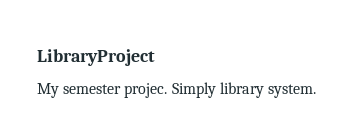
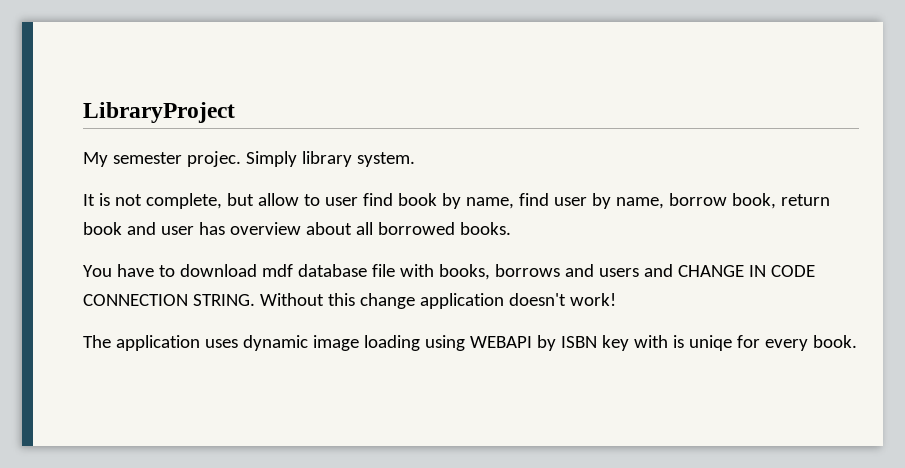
+ It is not complete, but allow to user find book by name, find user by name, borrow book, return book and user has overview about all borrowed books.
+ You have to download mdf database file with books, borrows and users and CHANGE IN CODE CONNECTION STRING. Without this change application doesn't work!
+ The application uses dynamic image loading using WEBAPI by ISBN key with is uniqe for every book.

